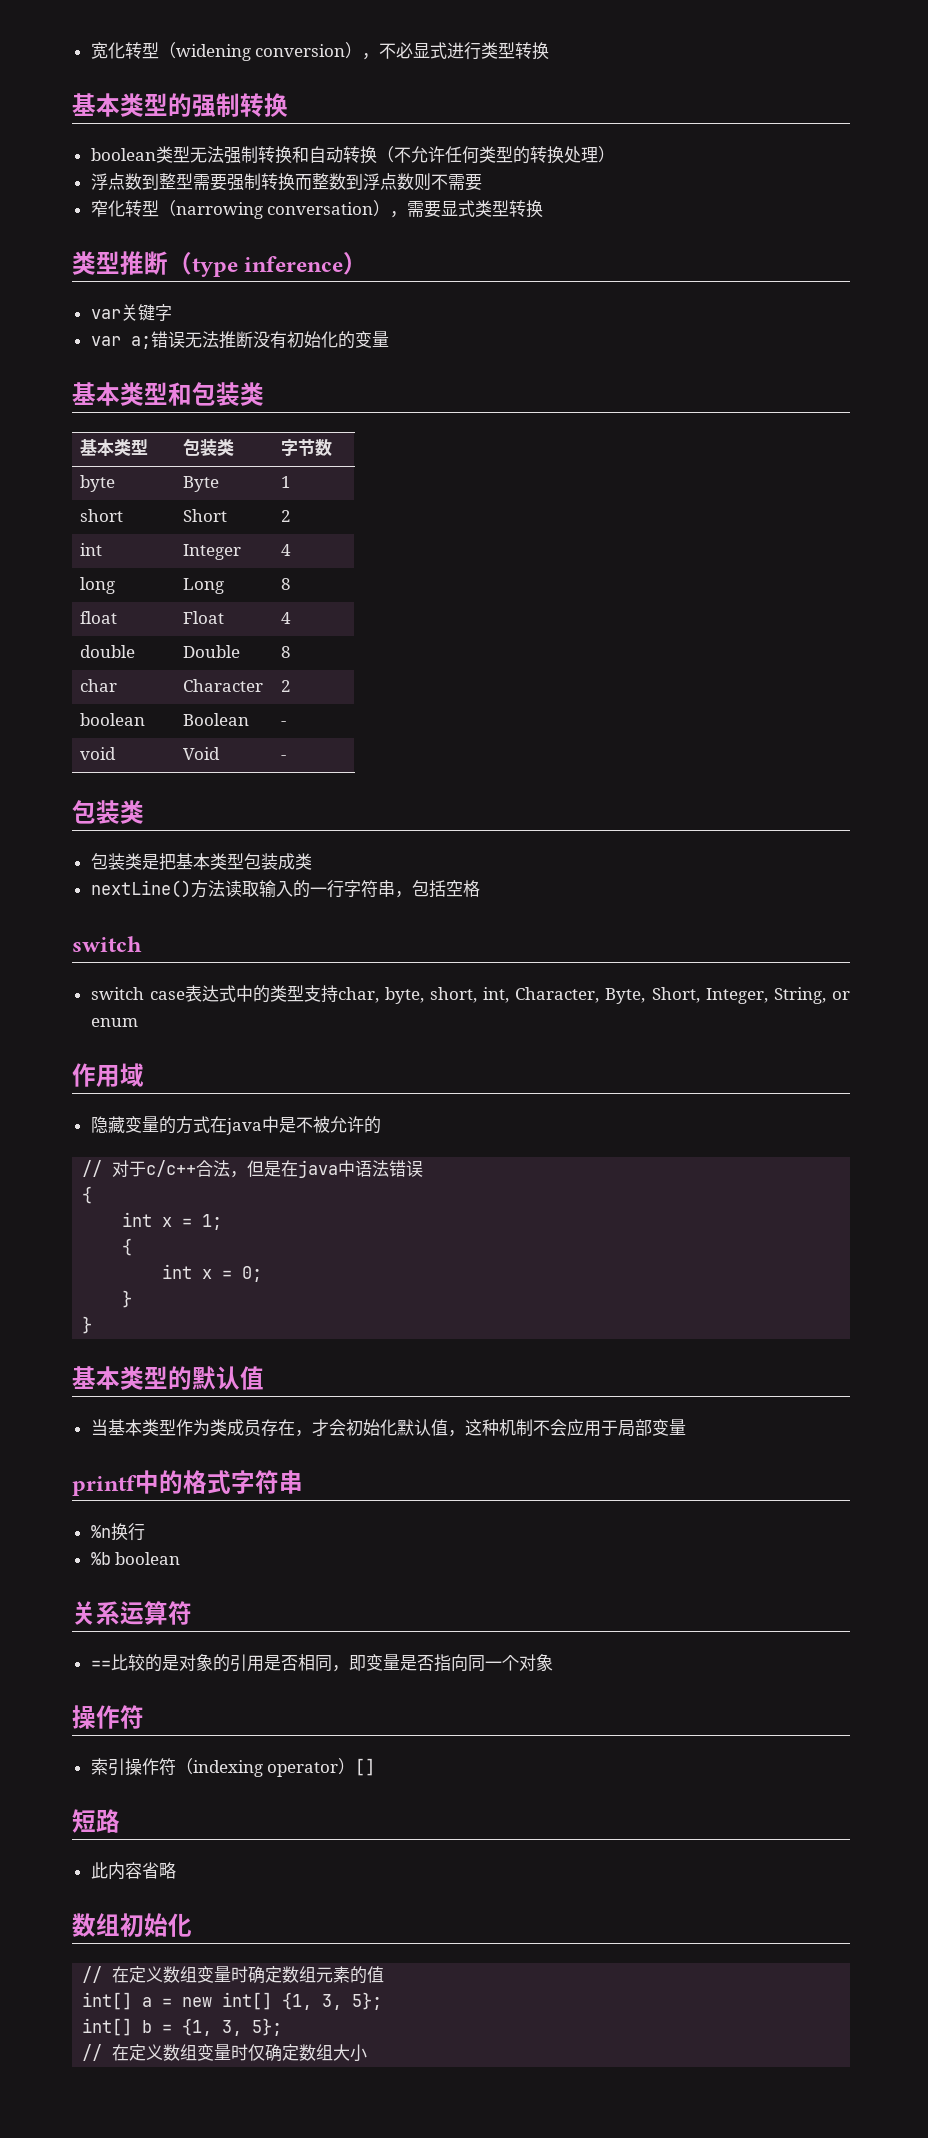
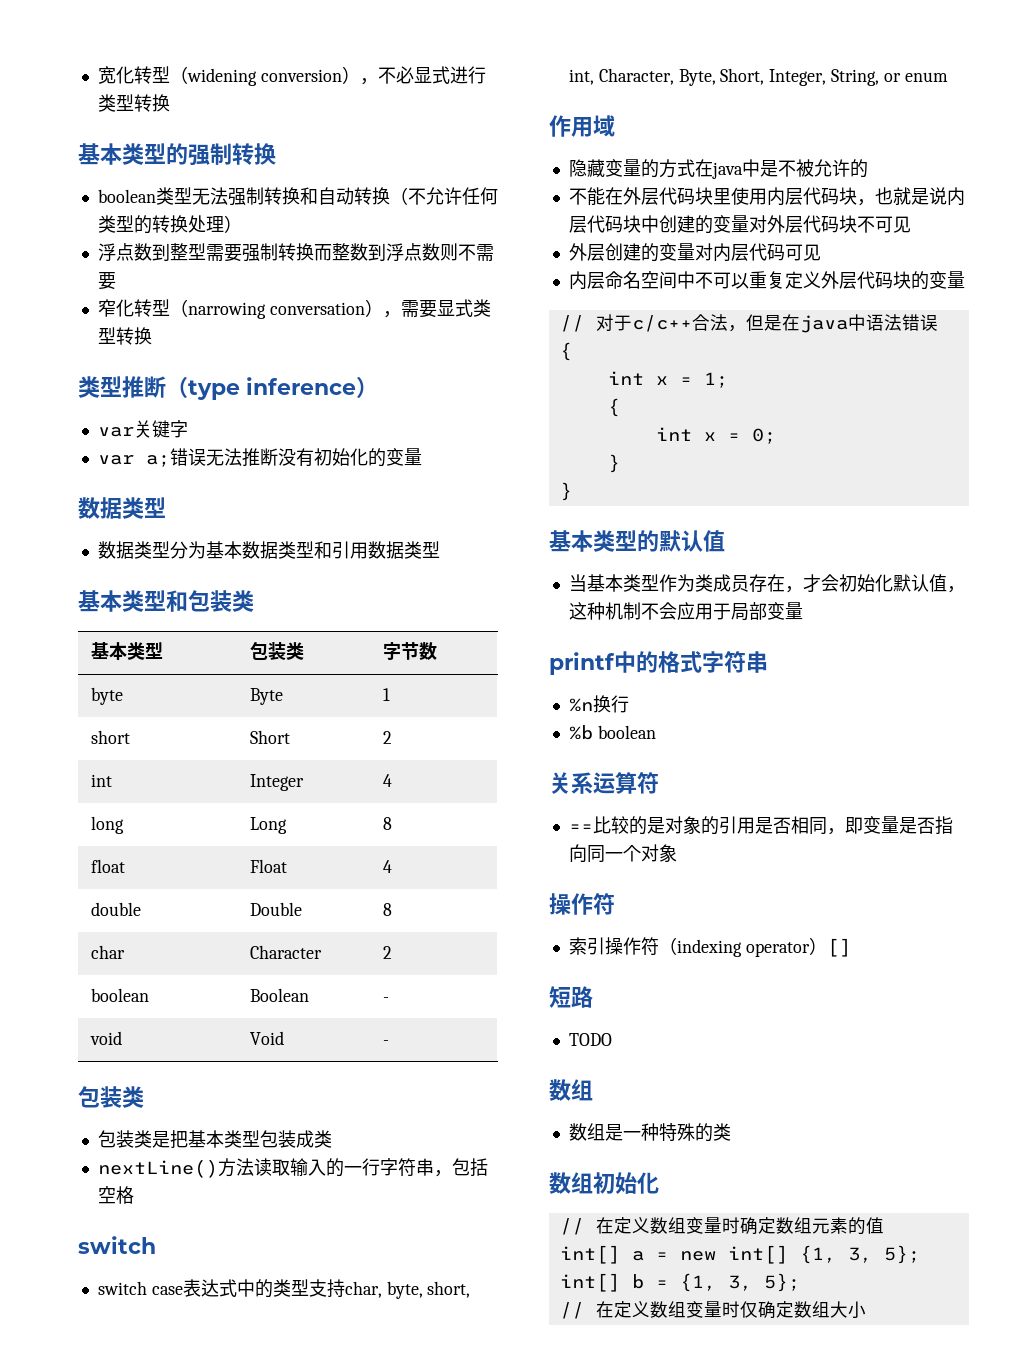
  var a;错误无法推断没有初始化的变量
+ 数据类型
+ 数据类型分为基本数据类型和引用数据类型
+ 不能在外层代码块里使用内层代码块，也就是说内层代码块中创建的变量对外层代码块不可见
+ 外层创建的变量对内层代码可见
+ 内层命名空间中不可以重复定义外层代码块的变量
- 此内容省略
+ TODO
+ 数组
+ 数组是一种特殊的类

